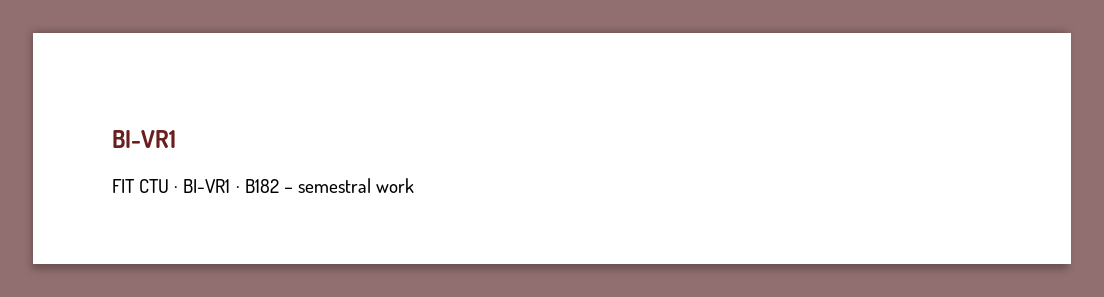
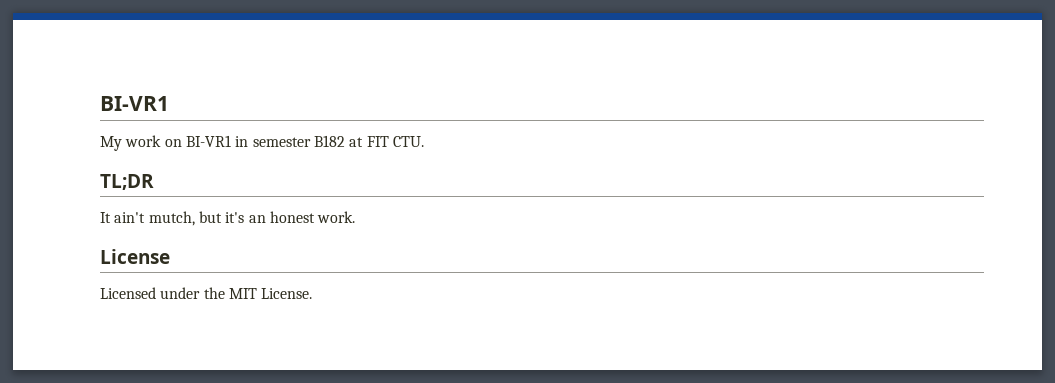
- FIT CTU · BI-VR1 · B182 – semestral work
+ My work on BI-VR1 in semester B182 at FIT CTU.
+ TL;DR
+ It ain't mutch, but it's an honest work.
+ License
+ Licensed under the MIT License.

